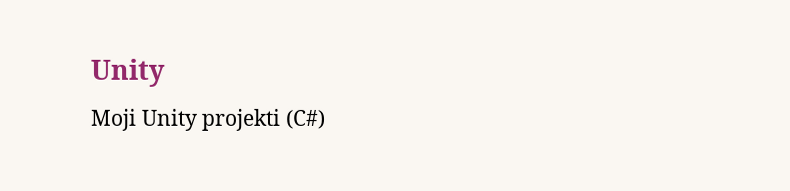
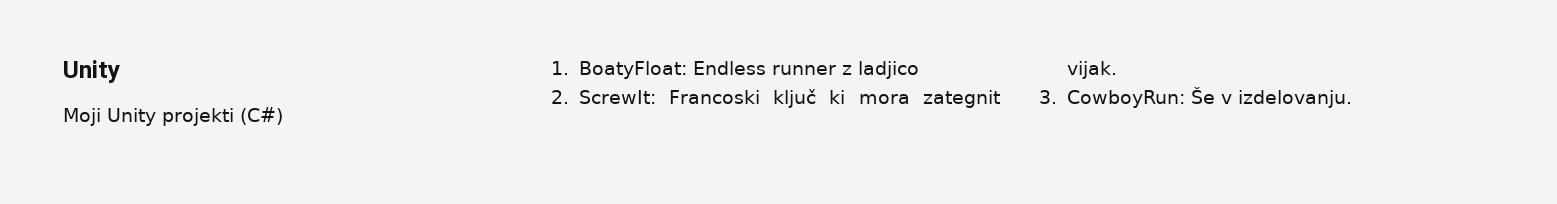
+ 1. BoatyFloat: Endless runner z ladjico
+ 2. ScrewIt: Francoski ključ ki mora zategnit vijak.
+ 3. CowboyRun: Še v izdelovanju.

